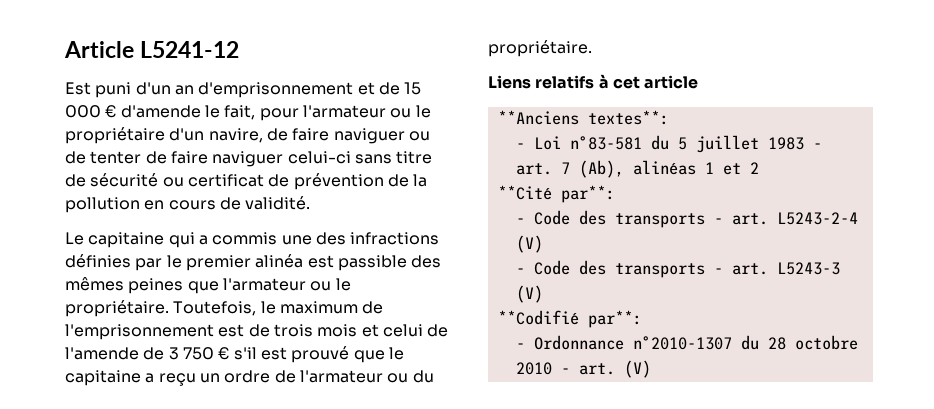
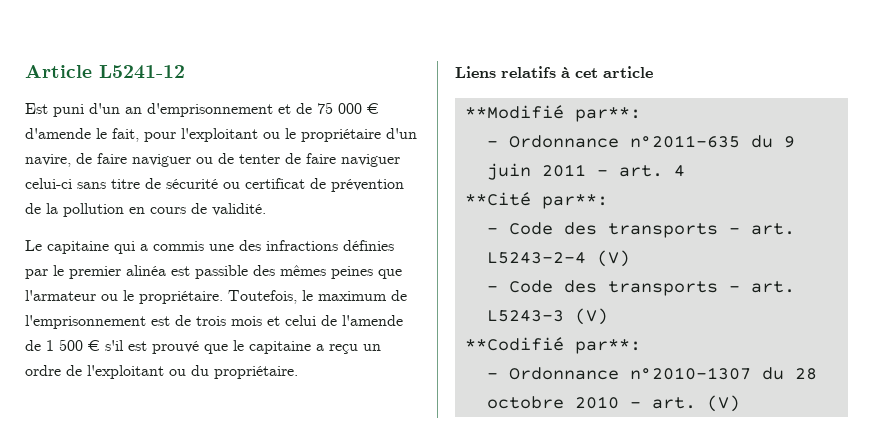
- Est puni d'un an d'emprisonnement et de 15 000 € d'amende le fait, pour l'armateur ou le propriétaire d'un navire, de faire naviguer ou de tenter de faire naviguer celui-ci sans titre de sécurité ou certificat de prévention de la pollution en cours de validité.
+ Est puni d'un an d'emprisonnement et de 75 000 € d'amende le fait, pour l'exploitant ou le propriétaire d'un navire, de faire naviguer ou de tenter de faire naviguer celui-ci sans titre de sécurité ou certificat de prévention de la pollution en cours de validité.
- Toutefois, le maximum de l'emprisonnement est de trois mois et celui de l'amende de 3 750 € s'il est prouvé que le capitaine a reçu un ordre de l'armateur ou du propriétaire.
+ Toutefois, le maximum de l'emprisonnement est de trois mois et celui de l'amende de 1 500 € s'il est prouvé que le capitaine a reçu un ordre de l'exploitant ou du propriétaire.
- **Anciens textes**:
- - Loi n°83-581 du 5 juillet 1983 - art. 7 (Ab), alinéas 1 et 2
+ **Modifié par**:
+ - Ordonnance n°2011-635 du 9 juin 2011 - art. 4

